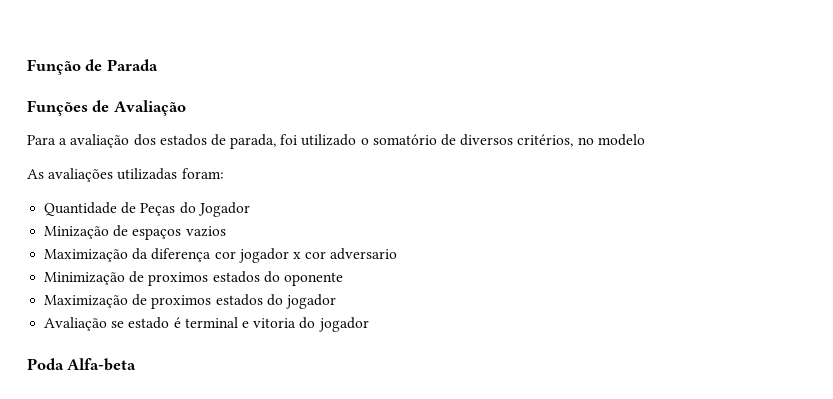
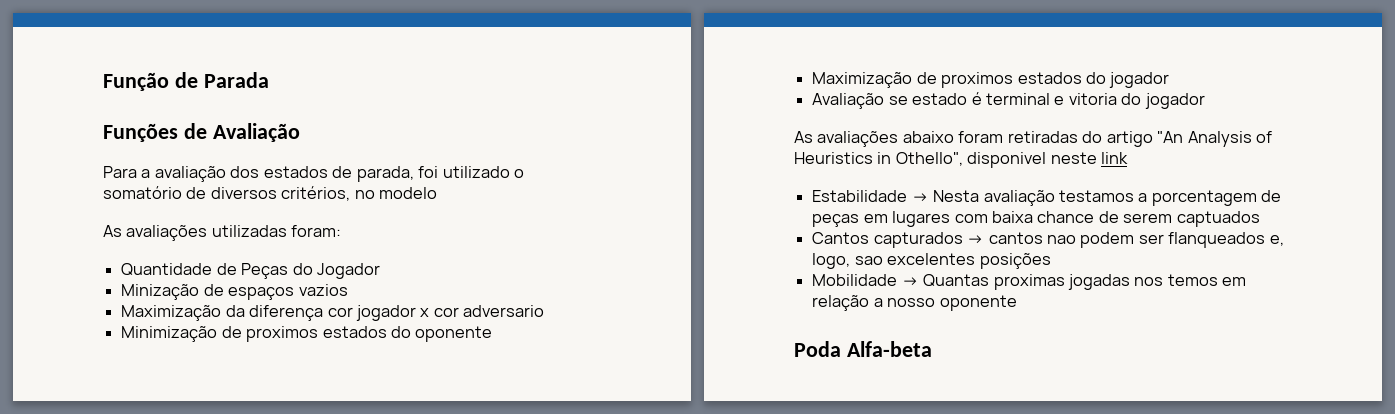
+ As avaliações abaixo foram retiradas do artigo "An Analysis of Heuristics in Othello", disponivel neste link
+ Estabilidade → Nesta avaliação testamos a porcentagem de peças em lugares com baixa chance de serem captuados
+ Cantos capturados → cantos nao podem ser flanqueados e, logo, sao excelentes posições
+ Mobilidade → Quantas proximas jogadas nos temos em relação a nosso oponente

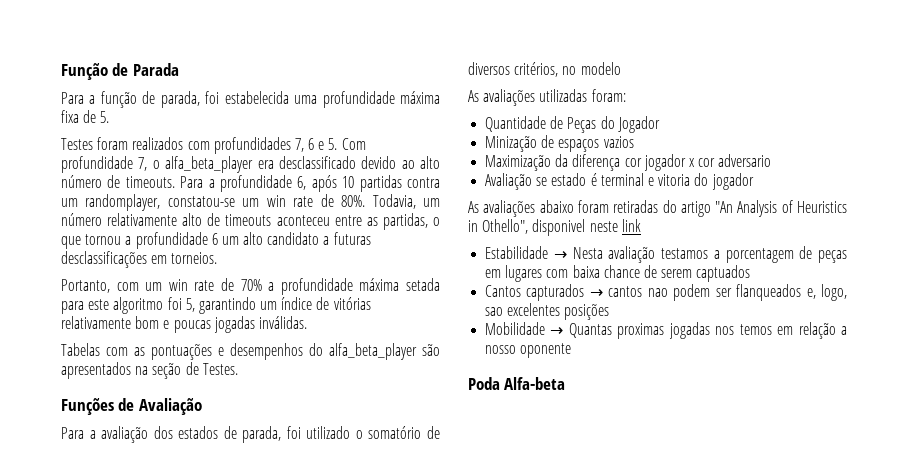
+ Para a função de parada, foi estabelecida uma profundidade máxima fixa de 5.
+ Testes foram realizados com profundidades 7, 6 e 5. Com profundidade 7, o alfa_beta_player era desclassificado devido ao alto número de timeouts. Para a profundidade 6, após 10 partidas contra um randomplayer, constatou-se um win rate de 80%. Todavia, um número relativamente alto de timeouts aconteceu entre as partidas, o que tornou a profundidade 6 um alto candidato a futuras desclassificações em torneios.
+ Portanto, com um win rate de 70% a profundidade máxima setada para este algoritmo foi 5, garantindo um índice de vitórias relativamente bom e poucas jogadas inválidas.
+ Tabelas com as pontuações e desempenhos do alfa_beta_player são apresentados na seção de Testes.
- Minimização de proximos estados do oponente
- Maximização de proximos estados do jogador

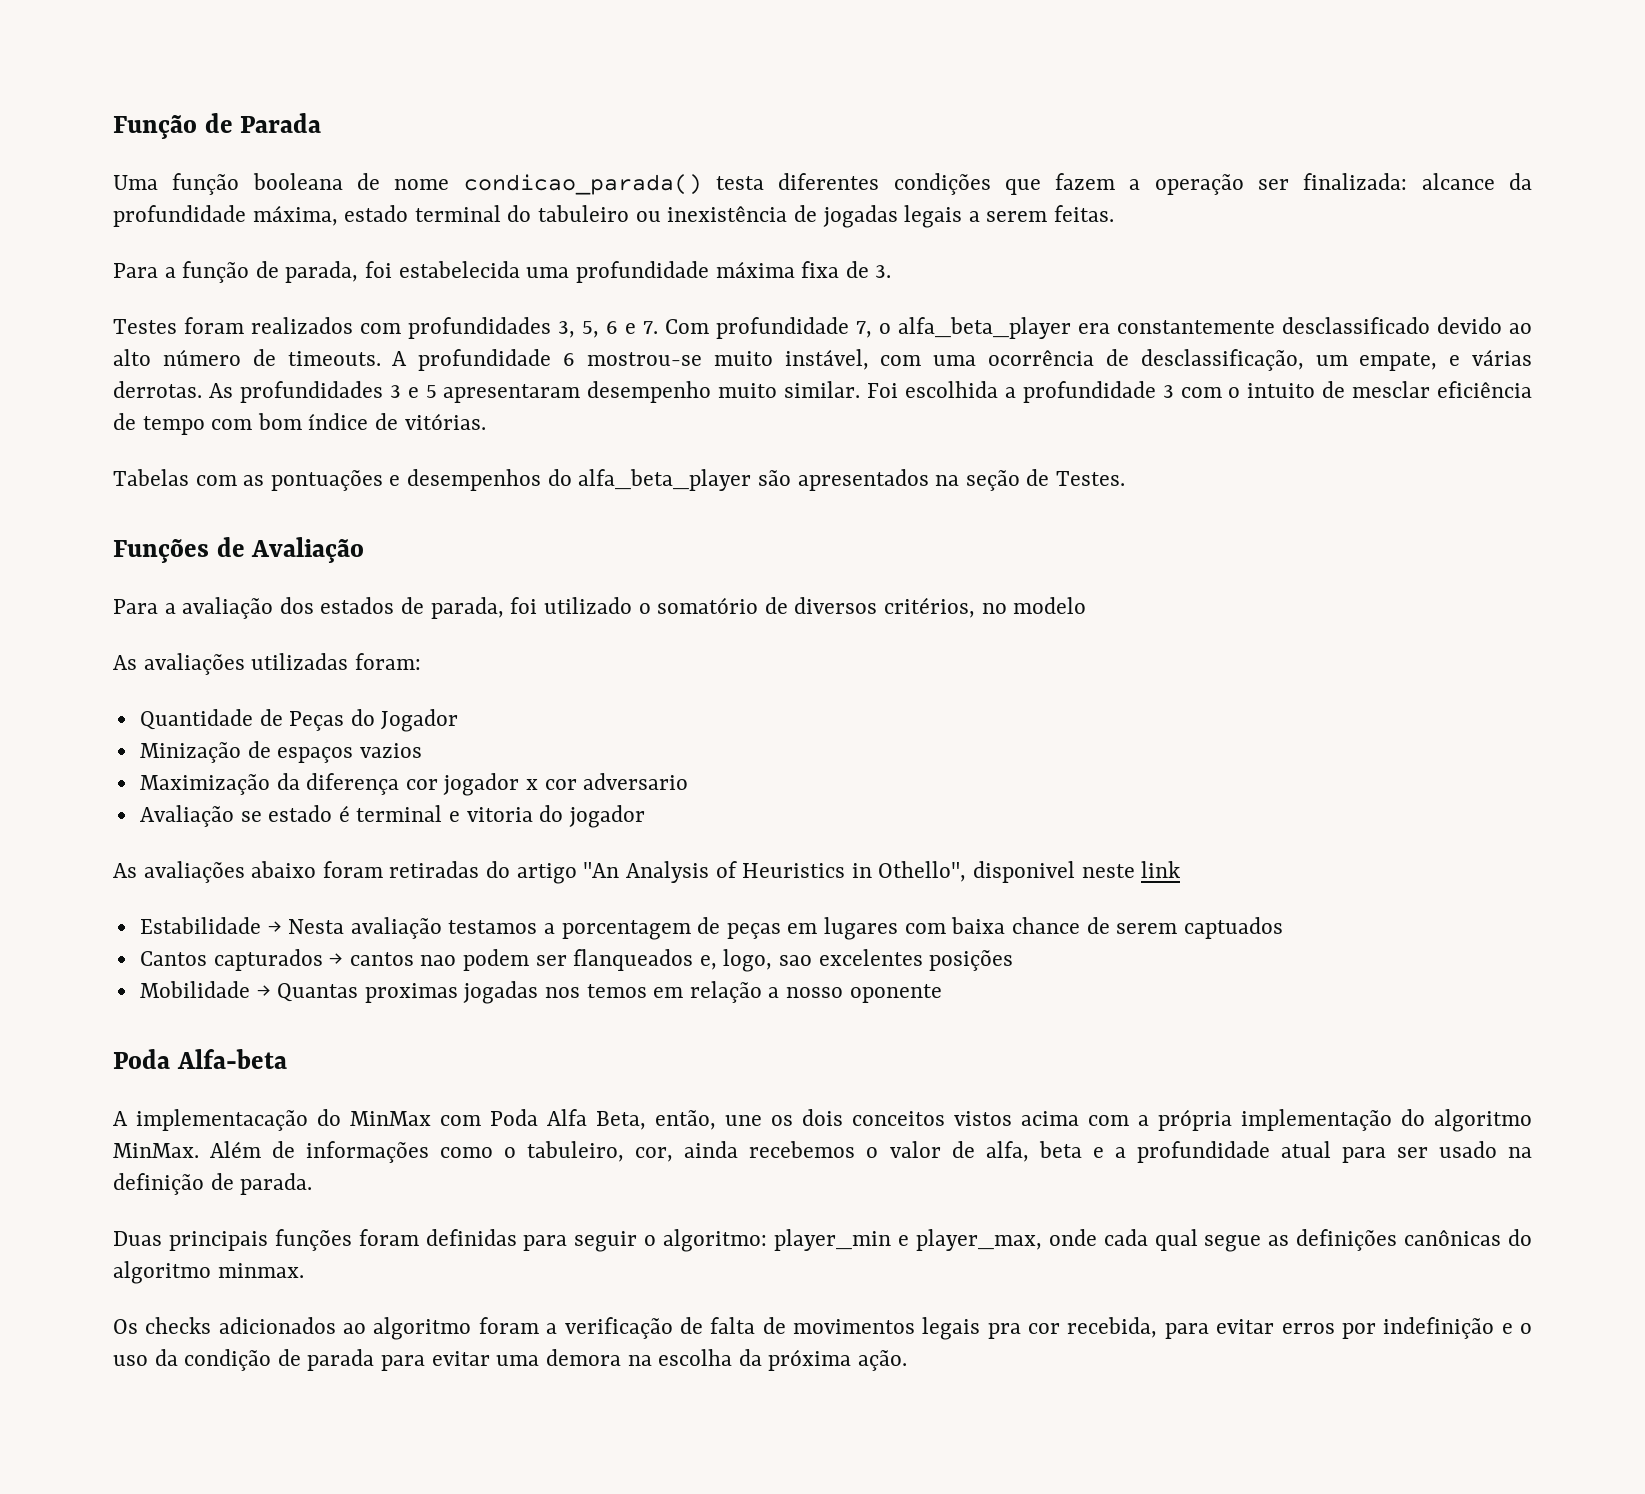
+ Uma função booleana de nome condicao_parada() testa diferentes condições que fazem a operação ser finalizada: alcance da profundidade máxima, estado terminal do tabuleiro ou inexistência de jogadas legais a serem feitas.
- Para a função de parada, foi estabelecida uma profundidade máxima fixa de 5.
+ Para a função de parada, foi estabelecida uma profundidade máxima fixa de 3.
- Testes foram realizados com profundidades 7, 6 e 5. Com profundidade 7, o alfa_beta_player era desclassificado devido ao alto número de timeouts.
+ Testes foram realizados com profundidades 3, 5, 6 e 7. Com profundidade 7, o alfa_beta_player era constantemente desclassificado devido ao alto número de timeouts.
- Para a profundidade 6, após 10 partidas contra um randomplayer, constatou-se um win rate de 80%. Todavia, um número relativamente alto de timeouts aconteceu entre as partidas, o que tornou a profundidade 6 um alto candidato a futuras desclassificações em torneios.
- Portanto, com um win rate de 70% a profundidade máxima setada para este algoritmo foi 5, garantindo um índice de vitórias relativamente bom e poucas jogadas inválidas.
+ A profundidade 6 mostrou-se muito instável, com uma ocorrência de desclassificação, um empate, e várias derrotas. As profundidades 3 e 5 apresentaram desempenho muito similar. Foi escolhida a profundidade 3 com o intuito de mesclar eficiência de tempo com bom índice de vitórias.
+ A implementacação do MinMax com Poda Alfa Beta, então, une os dois conceitos vistos acima com a própria implementação do algoritmo MinMax. Além de informações como o tabuleiro, cor, ainda recebemos o valor de alfa, beta e a profundidade atual para ser usado na definição de parada.
+ Duas principais funções foram definidas para seguir o algoritmo: player_min e player_max, onde cada qual segue as definições canônicas do algoritmo minmax.
+ Os checks adicionados ao algoritmo foram a verificação de falta de movimentos legais pra cor recebida, para evitar erros por indefinição e o uso da condição de parada para evitar uma demora na escolha da próxima ação.

